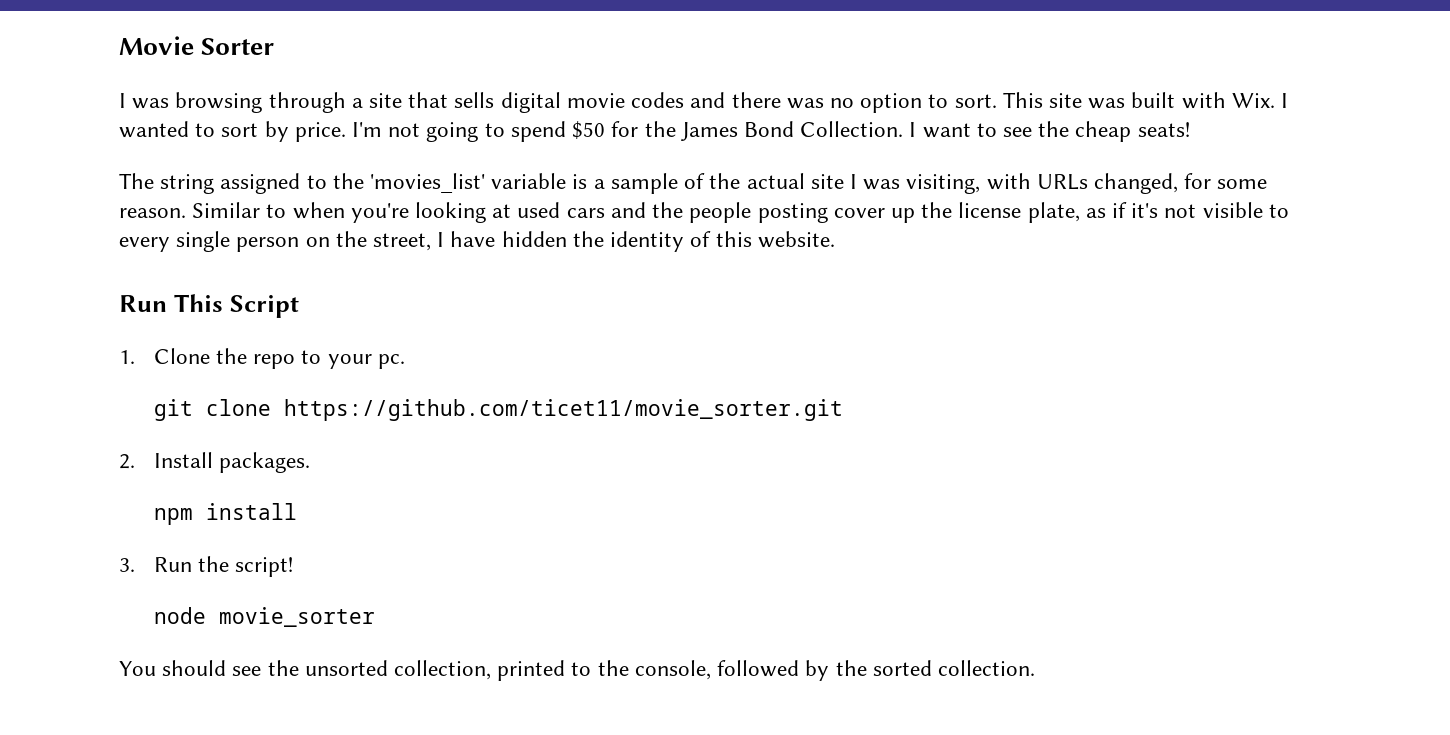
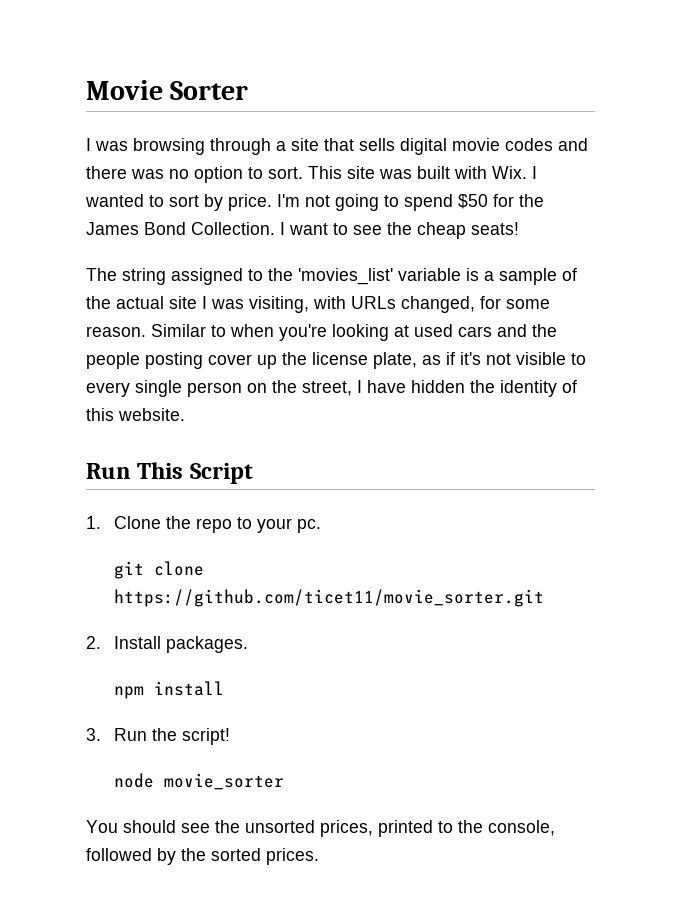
- You should see the unsorted collection, printed to the console, followed by the sorted collection.
+ You should see the unsorted prices, printed to the console, followed by the sorted prices.

